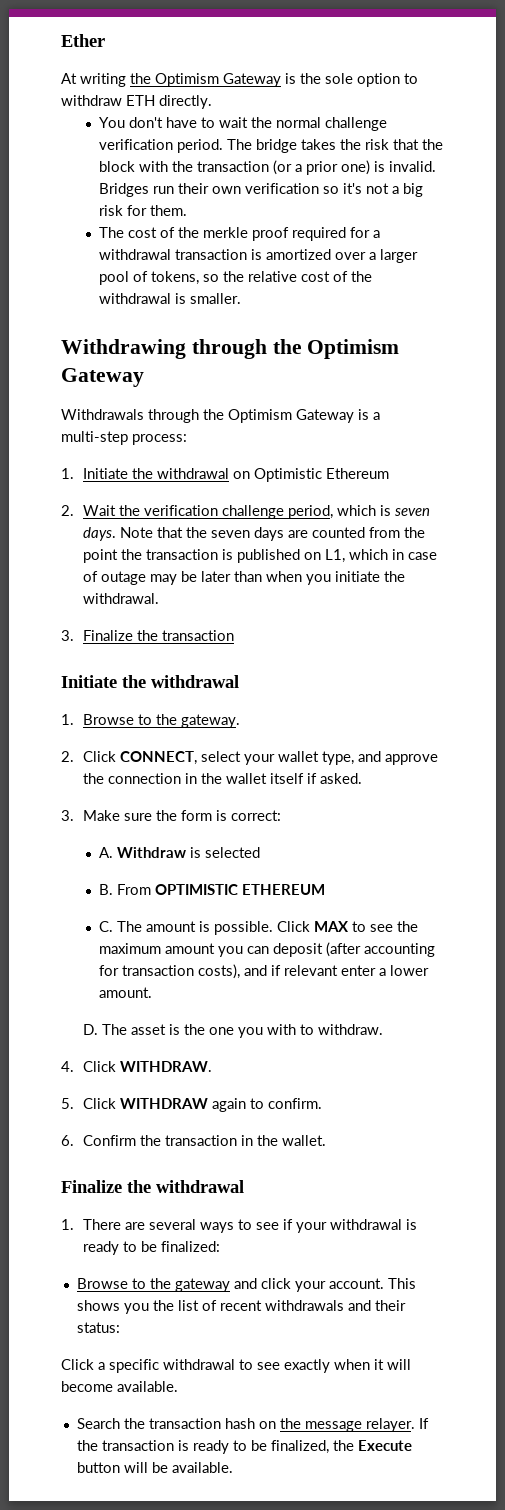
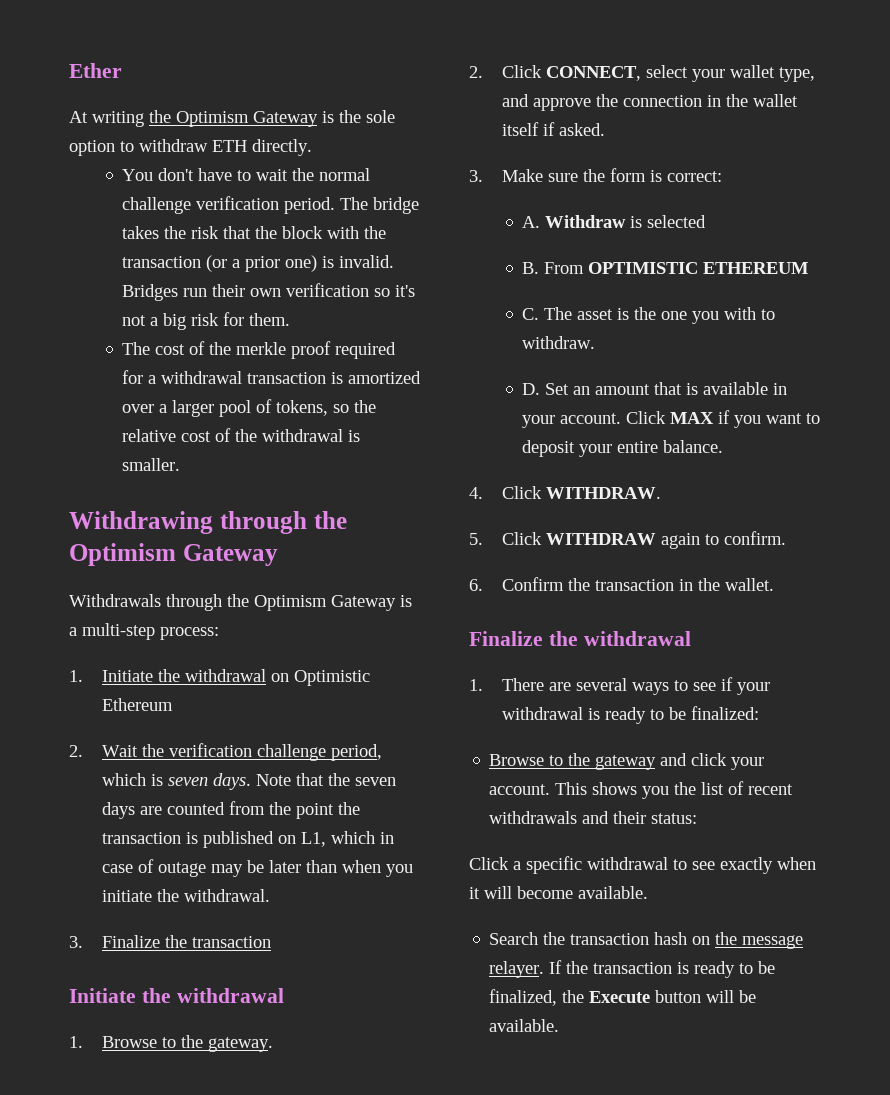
- C. The amount is possible. Click MAX to see the maximum amount you can deposit (after accounting for transaction costs), and if relevant enter a lower amount.
- D. The asset is the one you with to withdraw.
+ C. The asset is the one you with to withdraw.
+ D. Set an amount that is available in your account. Click MAX if you want to deposit your entire balance.

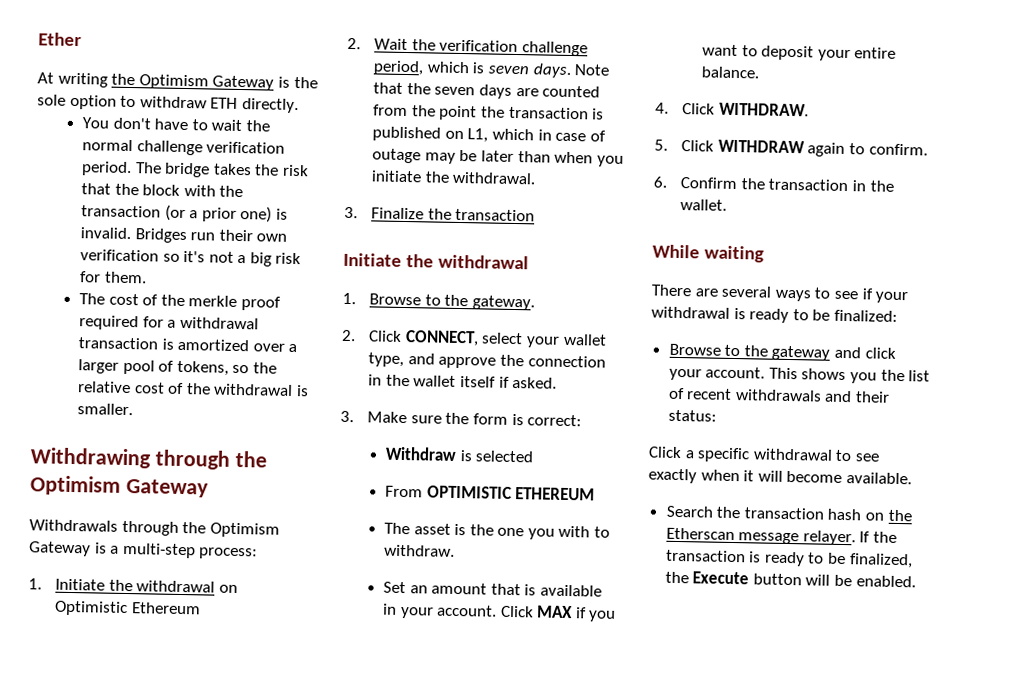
- A. Withdraw is selected
+ Withdraw is selected
- B. From OPTIMISTIC ETHEREUM
+ From OPTIMISTIC ETHEREUM
- C. The asset is the one you with to withdraw.
+ The asset is the one you with to withdraw.
- D. Set an amount that is available in your account.
+ Set an amount that is available in your account.
- Finalize the withdrawal
- 1. There are several ways to see if your withdrawal is ready to be finalized:
+ While waiting
+ There are several ways to see if your withdrawal is ready to be finalized:
- Search the transaction hash on the message relayer.
+ Search the transaction hash on the Etherscan message relayer.
- If the transaction is ready to be finalized, the Execute button will be available.
+ If the transaction is ready to be finalized, the Execute button will be enabled.

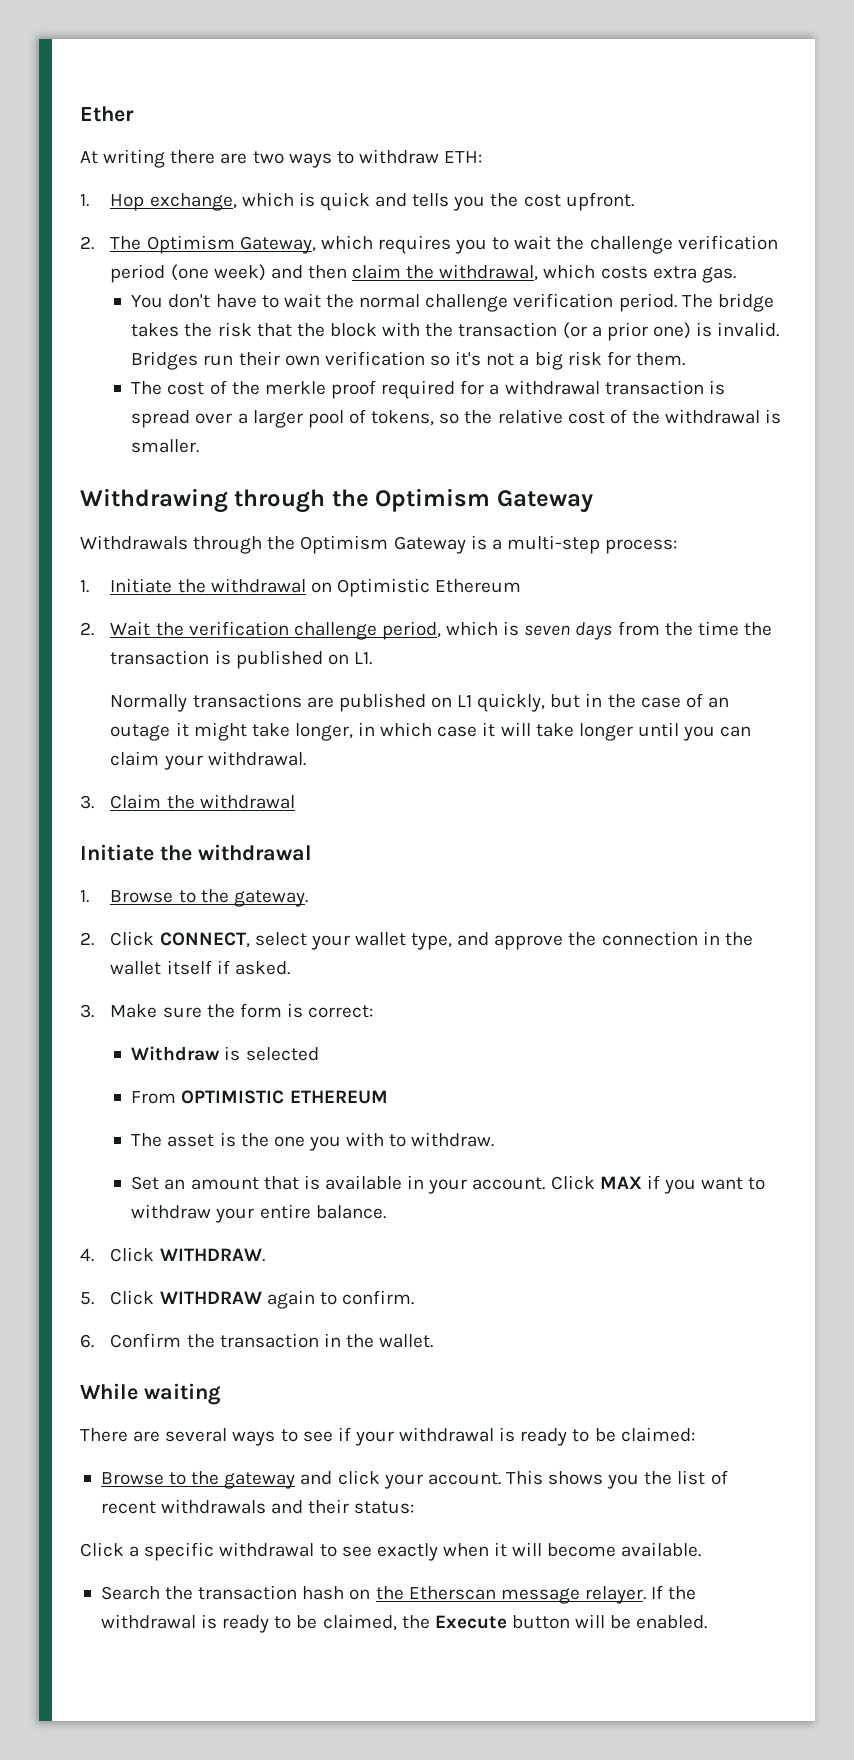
- At writing the Optimism Gateway is the sole option to withdraw ETH directly.
+ At writing there are two ways to withdraw ETH:
+ 1. Hop exchange, which is quick and tells you the cost upfront.
+ 2. The Optimism Gateway, which requires you to wait the challenge verification period (one week) and then claim the withdrawal, which costs extra gas.
- The cost of the merkle proof required for a withdrawal transaction is amortized over a larger pool of tokens, so the relative cost of the withdrawal is smaller.
+ The cost of the merkle proof required for a withdrawal transaction is spread over a larger pool of tokens, so the relative cost of the withdrawal is smaller.
- 2. Wait the verification challenge period, which is seven days. Note that the seven days are counted from the point the transaction is published on L1, which in case of outage may be later than when you initiate the withdrawal.
+ 2. Wait the verification challenge period, which is seven days from the time the transaction is published on L1.
+ Normally transactions are published on L1 quickly, but in the case of an outage it might take longer, in which case it will take longer until you can claim your withdrawal.
- 3. Finalize the transaction
+ 3. Claim the withdrawal
- Click MAX if you want to deposit your entire balance.
+ Click MAX if you want to withdraw your entire balance.
- There are several ways to see if your withdrawal is ready to be finalized:
+ There are several ways to see if your withdrawal is ready to be claimed:
- If the transaction is ready to be finalized, the Execute button will be enabled.
+ If the withdrawal is ready to be claimed, the Execute button will be enabled.

